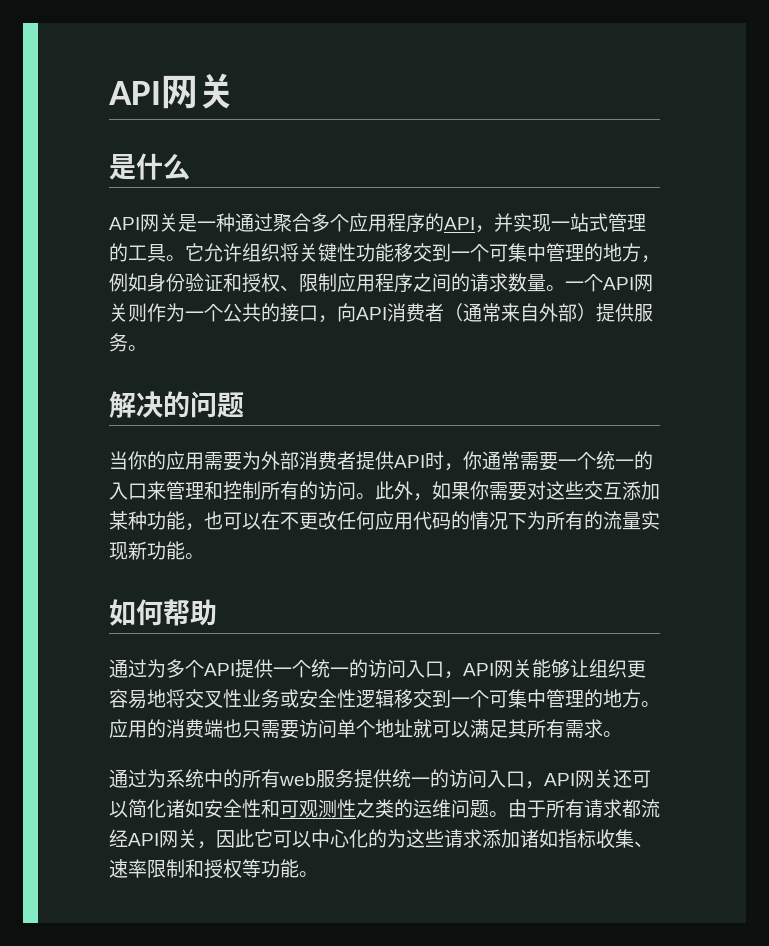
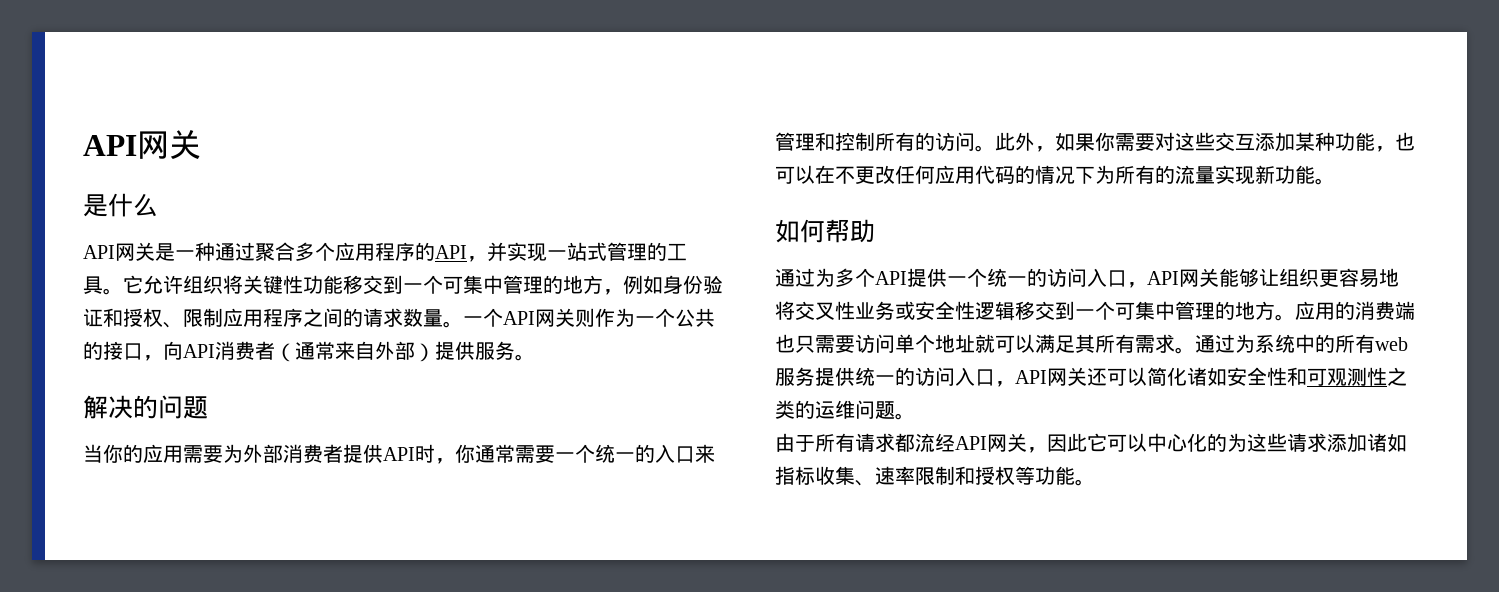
- 应用的消费端也只需要访问单个地址就可以满足其所有需求。
- 通过为系统中的所有web服务提供统一的访问入口，API网关还可以简化诸如安全性和可观测性之类的运维问题。由于所有请求都流经API网关，因此它可以中心化的为这些请求添加诸如指标收集、速率限制和授权等功能。
+ 应用的消费端也只需要访问单个地址就可以满足其所有需求。通过为系统中的所有web服务提供统一的访问入口，API网关还可以简化诸如安全性和可观测性之类的运维问题。
+ 由于所有请求都流经API网关，因此它可以中心化的为这些请求添加诸如指标收集、速率限制和授权等功能。

